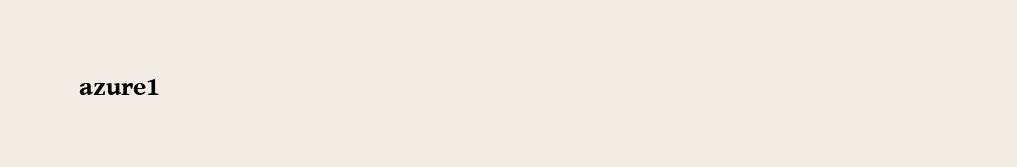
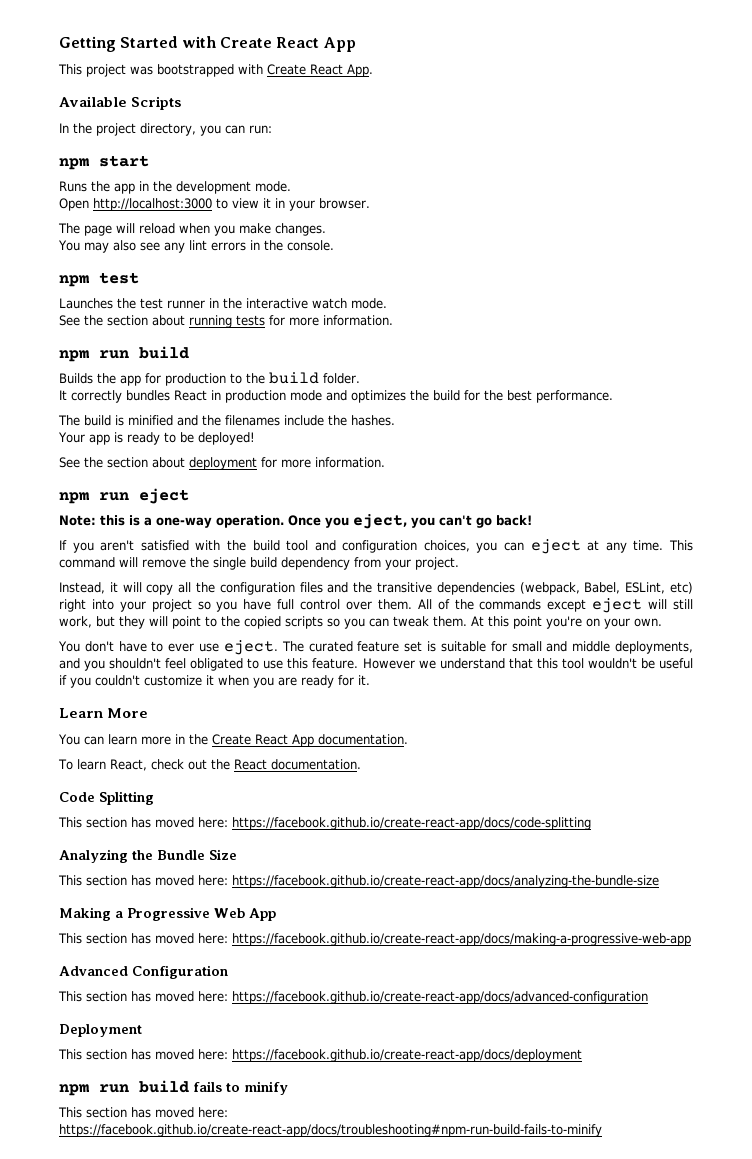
- azure1
+ Getting Started with Create React App
+ This project was bootstrapped with Create React App.
+ Available Scripts
+ In the project directory, you can run:
+ npm start
+ Runs the app in the development mode.
+ Open http://localhost:3000 to view it in your browser.
+ The page will reload when you make changes.
+ You may also see any lint errors in the console.
+ npm test
+ Launches the test runner in the interactive watch mode.
+ See the section about running tests for more information.
+ npm run build
+ Builds the app for production to the build folder.
+ It correctly bundles React in production mode and optimizes the build for the best performance.
+ The build is minified and the filenames include the hashes.
+ Your app is ready to be deployed!
+ See the section about deployment for more information.
+ npm run eject
+ Note: this is a one-way operation. Once you eject, you can't go back!
+ If you aren't satisfied with the build tool and configuration choices, you can eject at any time. This command will remove the single build dependency from your project.
+ Instead, it will copy all the configuration files and the transitive dependencies (webpack, Babel, ESLint, etc) right into your project so you have full control over them. All of the commands except eject will still work, but they will point to the copied scripts so you can tweak them. At this point you're on your own.
+ You don't have to ever use eject. The curated feature set is suitable for small and middle deployments, and you shouldn't feel obligated to use this feature. However we understand that this tool wouldn't be useful if you couldn't customize it when you are ready for it.
+ Learn More
+ You can learn more in the Create React App documentation.
+ To learn React, check out the React documentation.
+ Code Splitting
+ This section has moved here: https://facebook.github.io/create-react-app/docs/code-splitting
+ Analyzing the Bundle Size
+ This section has moved here: https://facebook.github.io/create-react-app/docs/analyzing-the-bundle-size
+ Making a Progressive Web App
+ This section has moved here: https://facebook.github.io/create-react-app/docs/making-a-progressive-web-app
+ Advanced Configuration
+ This section has moved here: https://facebook.github.io/create-react-app/docs/advanced-configuration
+ Deployment
+ This section has moved here: https://facebook.github.io/create-react-app/docs/deployment
+ npm run build fails to minify
+ This section has moved here: https://facebook.github.io/create-react-app/docs/troubleshooting#npm-run-build-fails-to-minify

